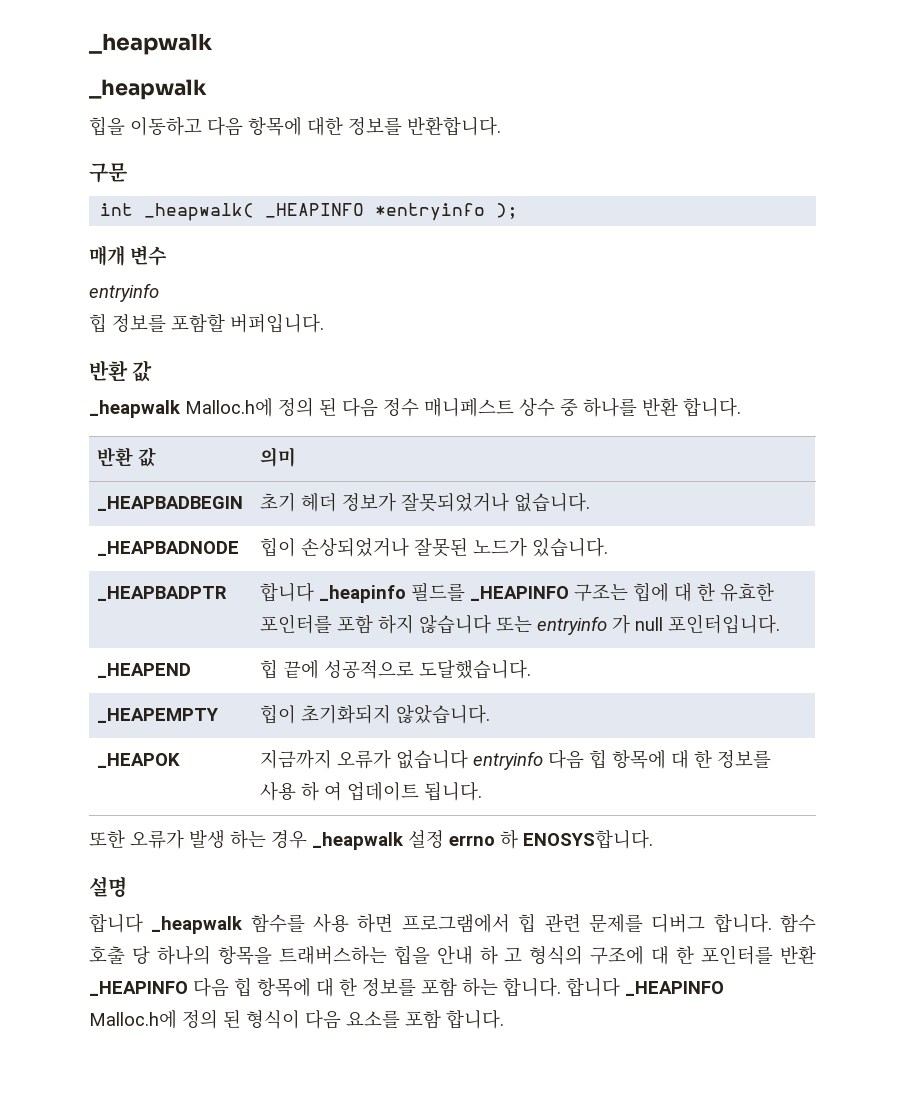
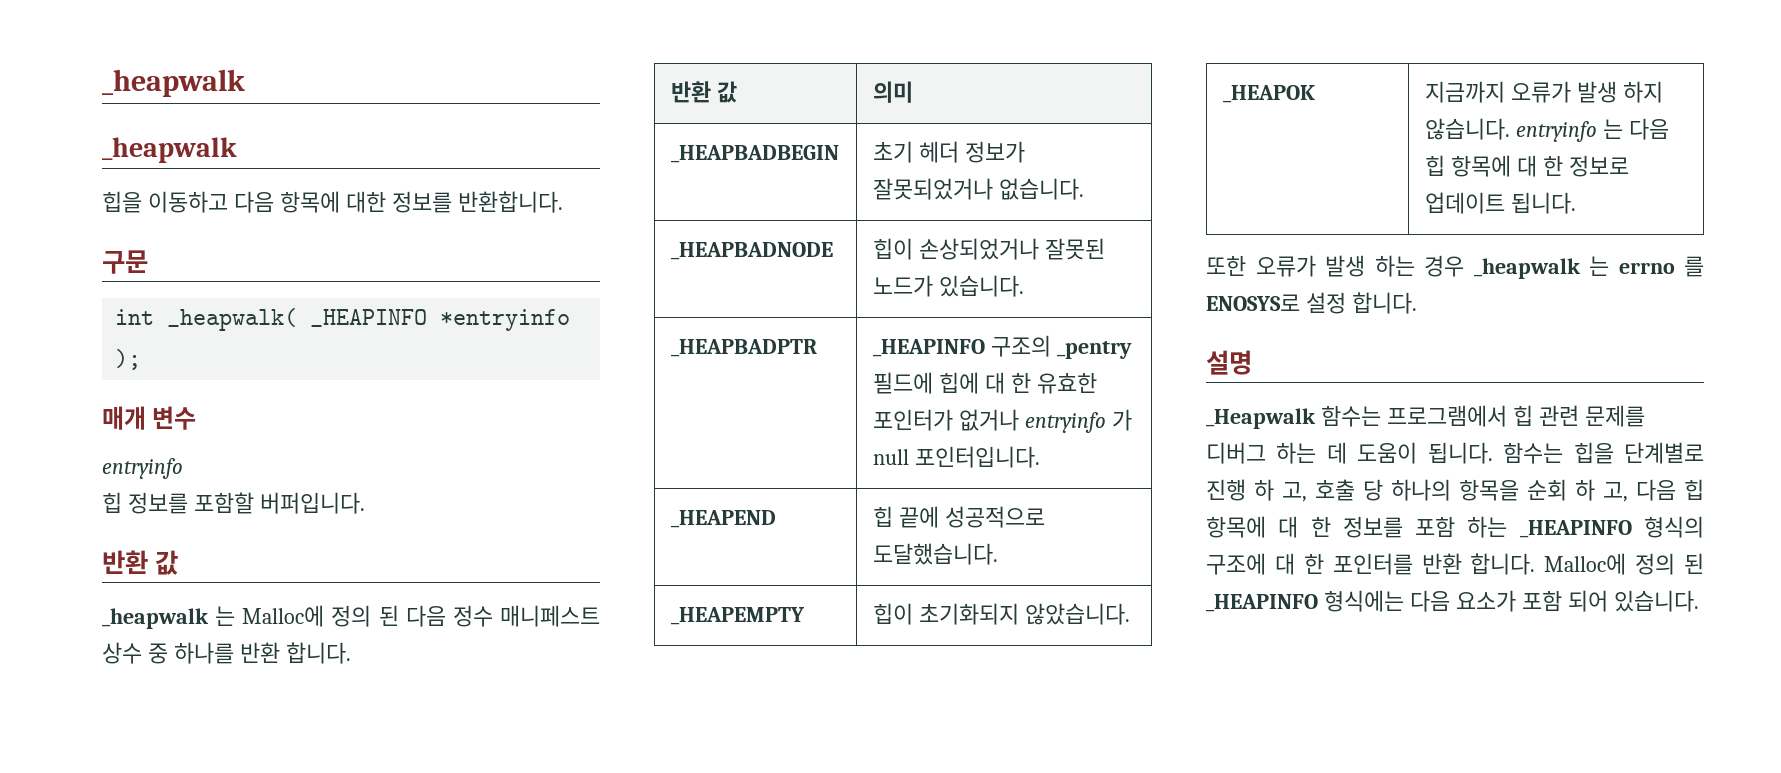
- _heapwalk Malloc.h에 정의 된 다음 정수 매니페스트 상수 중 하나를 반환 합니다.
+ _heapwalk 는 Malloc에 정의 된 다음 정수 매니페스트 상수 중 하나를 반환 합니다.
- _HEAPBADPTR | 합니다 _heapinfo 필드를 _HEAPINFO 구조는 힙에 대 한 유효한 포인터를 포함 하지 않습니다 또는 entryinfo 가 null 포인터입니다.
+ _HEAPBADPTR | _HEAPINFO 구조의 _pentry 필드에 힙에 대 한 유효한 포인터가 없거나 entryinfo 가 null 포인터입니다.
- _HEAPOK | 지금까지 오류가 없습니다 entryinfo 다음 힙 항목에 대 한 정보를 사용 하 여 업데이트 됩니다.
+ _HEAPOK | 지금까지 오류가 발생 하지 않습니다. entryinfo 는 다음 힙 항목에 대 한 정보로 업데이트 됩니다.
- 또한 오류가 발생 하는 경우 _heapwalk 설정 errno 하 ENOSYS합니다.
+ 또한 오류가 발생 하는 경우 _heapwalk 는 errno 를 ENOSYS로 설정 합니다.
  설명
- 합니다 _heapwalk 함수를 사용 하면 프로그램에서 힙 관련 문제를 디버그 합니다. 함수 호출 당 하나의 항목을 트래버스하는 힙을 안내 하 고 형식의 구조에 대 한 포인터를 반환 _HEAPINFO 다음 힙 항목에 대 한 정보를 포함 하는 합니다. 합니다 _HEAPINFO Malloc.h에 정의 된 형식이 다음 요소를 포함 합니다.
+ _Heapwalk 함수는 프로그램에서 힙 관련 문제를 디버그 하는 데 도움이 됩니다. 함수는 힙을 단계별로 진행 하 고, 호출 당 하나의 항목을 순회 하 고, 다음 힙 항목에 대 한 정보를 포함 하는 _HEAPINFO 형식의 구조에 대 한 포인터를 반환 합니다. Malloc에 정의 된 _HEAPINFO 형식에는 다음 요소가 포함 되어 있습니다.

